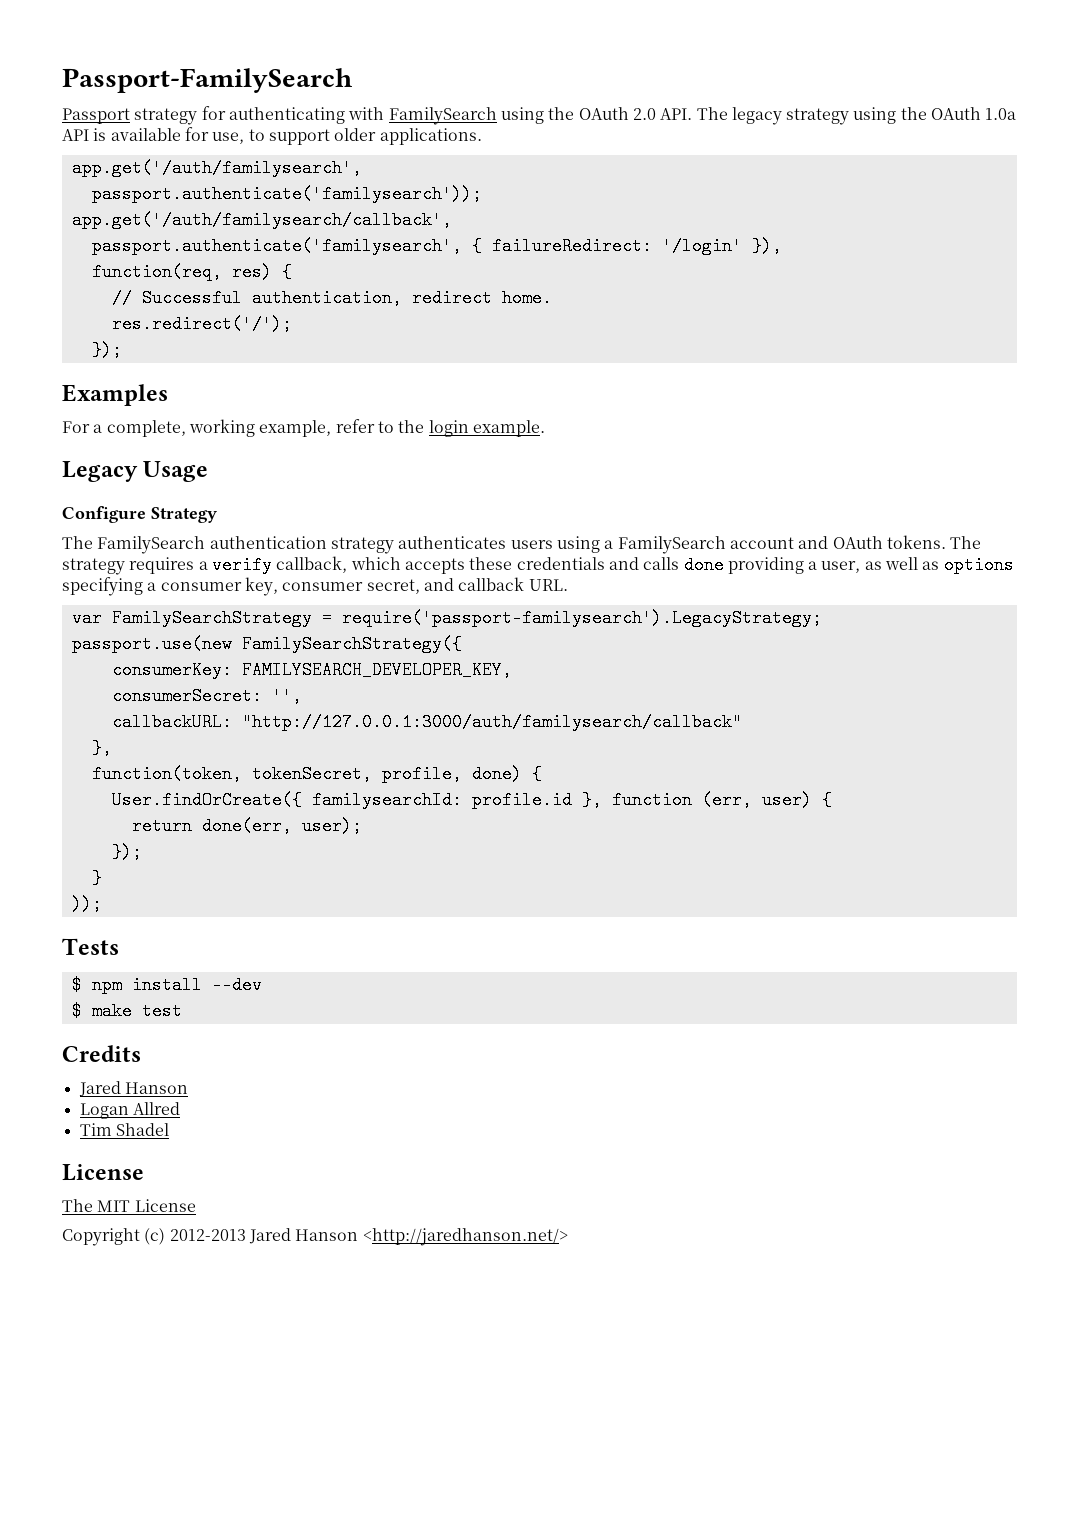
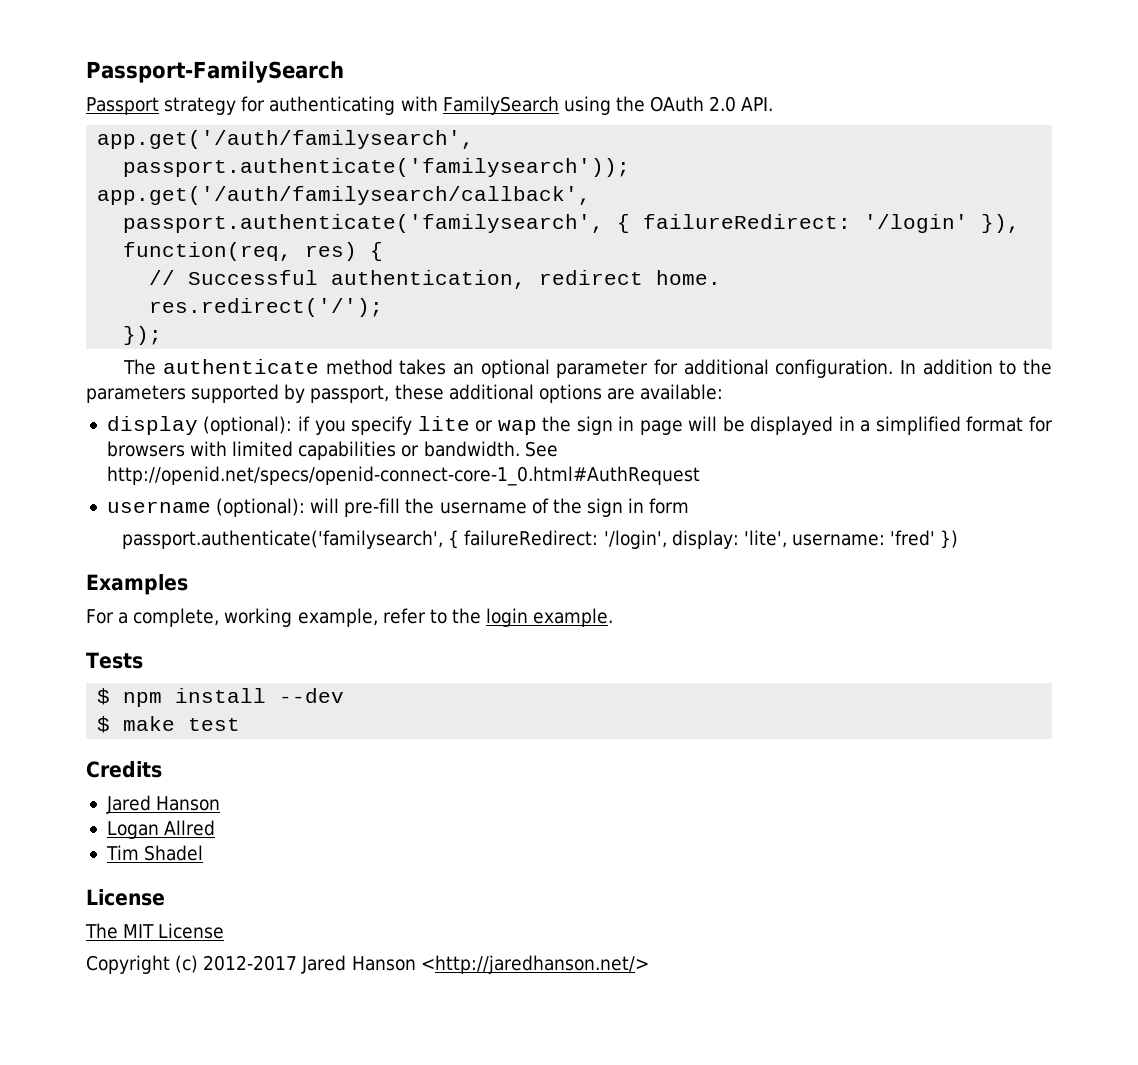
- Passport strategy for authenticating with FamilySearch using the OAuth 2.0 API. The legacy strategy using the OAuth 1.0a API is available for use, to support older applications.
+ Passport strategy for authenticating with FamilySearch using the OAuth 2.0 API.
+ The authenticate method takes an optional parameter for additional configuration. In addition to the parameters supported by passport, these additional options are available:
+ display (optional): if you specify lite or wap the sign in page will be displayed in a simplified format for browsers with limited capabilities or bandwidth. See http://openid.net/specs/openid-connect-core-1_0.html#AuthRequest
+ username (optional): will pre-fill the username of the sign in form
+ passport.authenticate('familysearch', { failureRedirect: '/login', display: 'lite', username: 'fred' })
- Legacy Usage
- Configure Strategy
- The FamilySearch authentication strategy authenticates users using a FamilySearch account and OAuth tokens. The strategy requires a verify callback, which accepts these credentials and calls done providing a user, as well as options specifying a consumer key, consumer secret, and callback URL.
- var FamilySearchStrategy = require('passport-familysearch').LegacyStrategy;
- passport.use(new FamilySearchStrategy({
- consumerKey: FAMILYSEARCH_DEVELOPER_KEY,
- consumerSecret: '',
- callbackURL: "http://127.0.0.1:3000/auth/familysearch/callback"
- },
- function(token, tokenSecret, profile, done) {
- User.findOrCreate({ familysearchId: profile.id }, function (err, user) {
- return done(err, user);
- });
- }
- ));
- Copyright (c) 2012-2013 Jared Hanson <http://jaredhanson.net/>
+ Copyright (c) 2012-2017 Jared Hanson <http://jaredhanson.net/>

